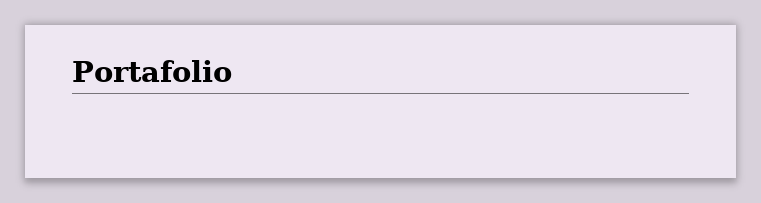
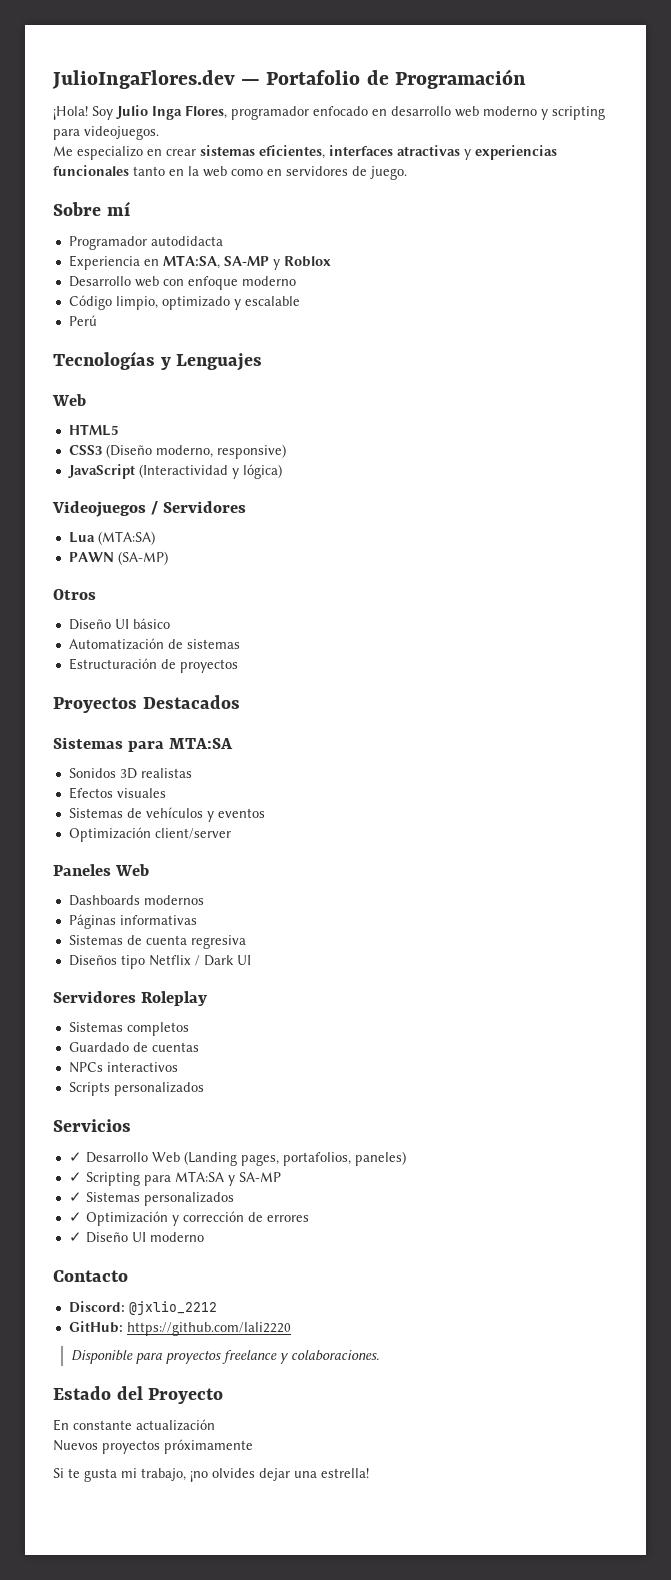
- Portafolio
+ JulioIngaFlores.dev — Portafolio de Programación
+ ¡Hola! Soy Julio Inga Flores, programador enfocado en desarrollo web moderno y scripting para videojuegos.
+ Me especializo en crear sistemas eficientes, interfaces atractivas y experiencias funcionales tanto en la web como en servidores de juego.
+ Sobre mí
+ Programador autodidacta
+ Experiencia en MTA:SA, SA-MP y Roblox
+ Desarrollo web con enfoque moderno
+ Código limpio, optimizado y escalable
+ Perú
+ Tecnologías y Lenguajes
+ Web
+ HTML5
+ CSS3 (Diseño moderno, responsive)
+ JavaScript (Interactividad y lógica)
+ Videojuegos / Servidores
+ Lua (MTA:SA)
+ PAWN (SA-MP)
+ Otros
+ Diseño UI básico
+ Automatización de sistemas
+ Estructuración de proyectos
+ Proyectos Destacados
+ Sistemas para MTA:SA
+ Sonidos 3D realistas
+ Efectos visuales
+ Sistemas de vehículos y eventos
+ Optimización client/server
+ Paneles Web
+ Dashboards modernos
+ Páginas informativas
+ Sistemas de cuenta regresiva
+ Diseños tipo Netflix / Dark UI
+ Servidores Roleplay
+ Sistemas completos
+ Guardado de cuentas
+ NPCs interactivos
+ Scripts personalizados
+ Servicios
+ ✓ Desarrollo Web (Landing pages, portafolios, paneles)
+ ✓ Scripting para MTA:SA y SA-MP
+ ✓ Sistemas personalizados
+ ✓ Optimización y corrección de errores
+ ✓ Diseño UI moderno
+ Contacto
+ Discord: @jxlio_2212
+ GitHub: https://github.com/lali2220
+ Disponible para proyectos freelance y colaboraciones.
+ Estado del Proyecto
+ En constante actualización
+ Nuevos proyectos próximamente
+ Si te gusta mi trabajo, ¡no olvides dejar una estrella!

